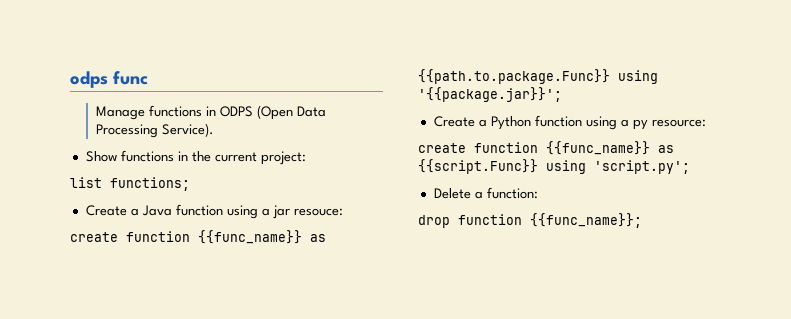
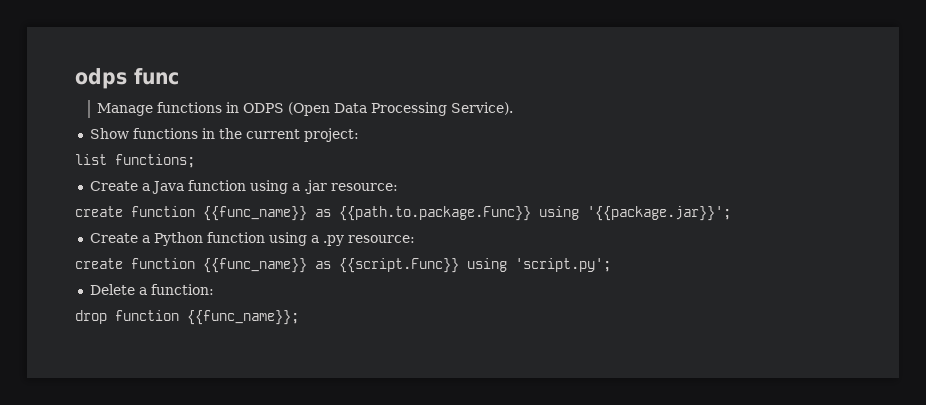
- Create a Java function using a jar resouce:
+ Create a Java function using a .jar resource:
- Create a Python function using a py resource:
+ Create a Python function using a .py resource:

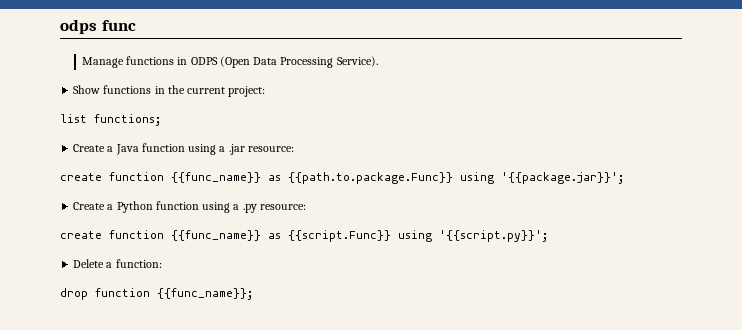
- create function {{func_name}} as {{script.Func}} using 'script.py';
+ create function {{func_name}} as {{script.Func}} using '{{script.py}}';

